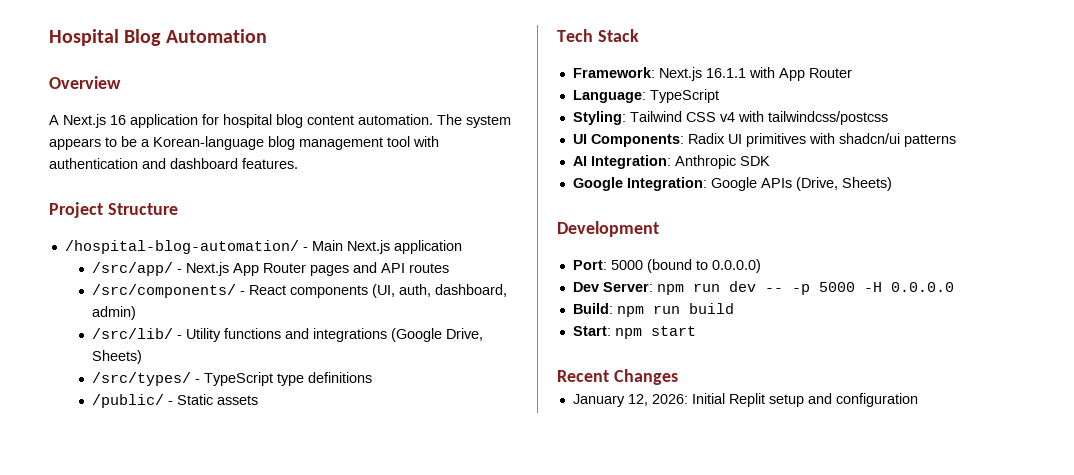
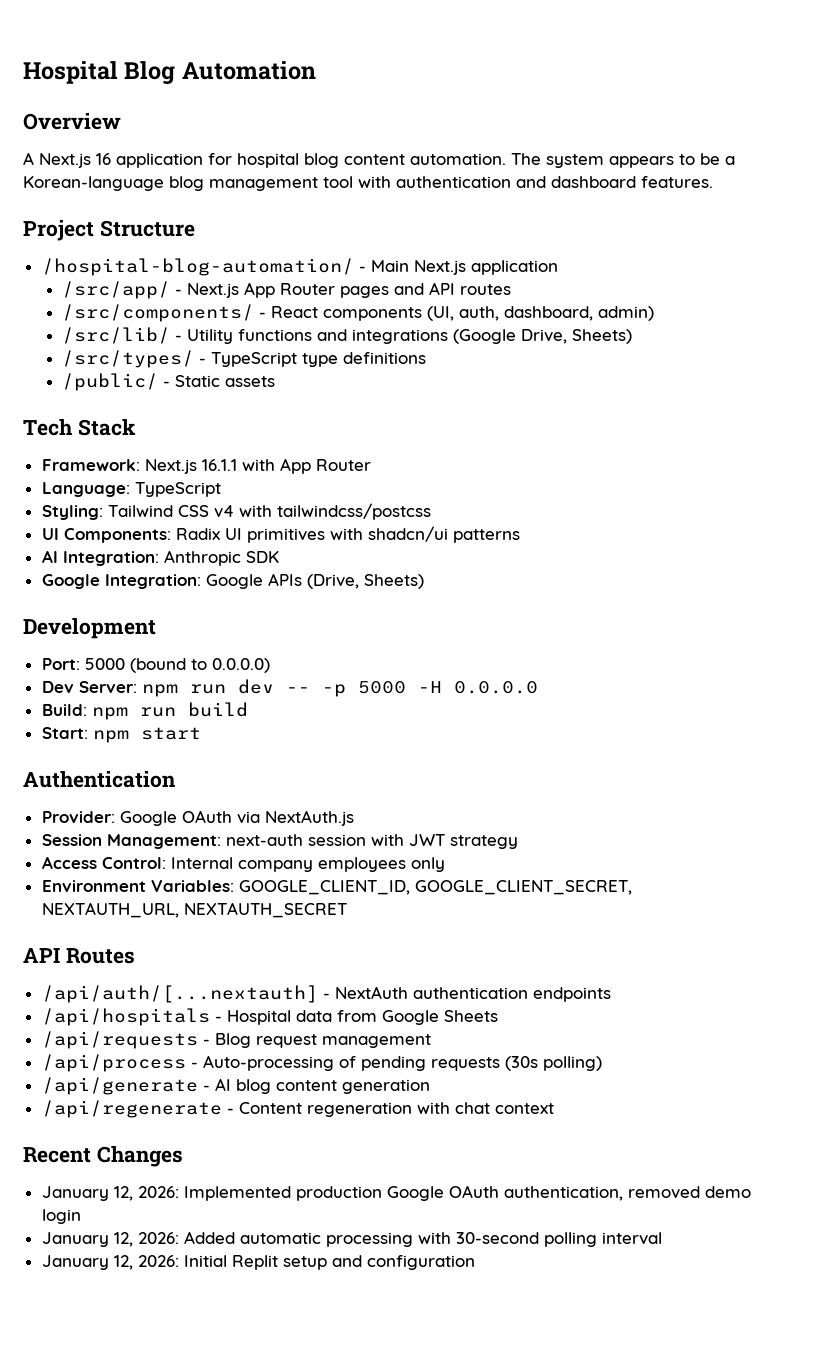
+ Authentication
+ Provider: Google OAuth via NextAuth.js
+ Session Management: next-auth session with JWT strategy
+ Access Control: Internal company employees only
+ Environment Variables: GOOGLE_CLIENT_ID, GOOGLE_CLIENT_SECRET, NEXTAUTH_URL, NEXTAUTH_SECRET
+ API Routes
+ /api/auth/[...nextauth] - NextAuth authentication endpoints
+ /api/hospitals - Hospital data from Google Sheets
+ /api/requests - Blog request management
+ /api/process - Auto-processing of pending requests (30s polling)
+ /api/generate - AI blog content generation
+ /api/regenerate - Content regeneration with chat context
  Recent Changes
+ January 12, 2026: Implemented production Google OAuth authentication, removed demo login
+ January 12, 2026: Added automatic processing with 30-second polling interval

